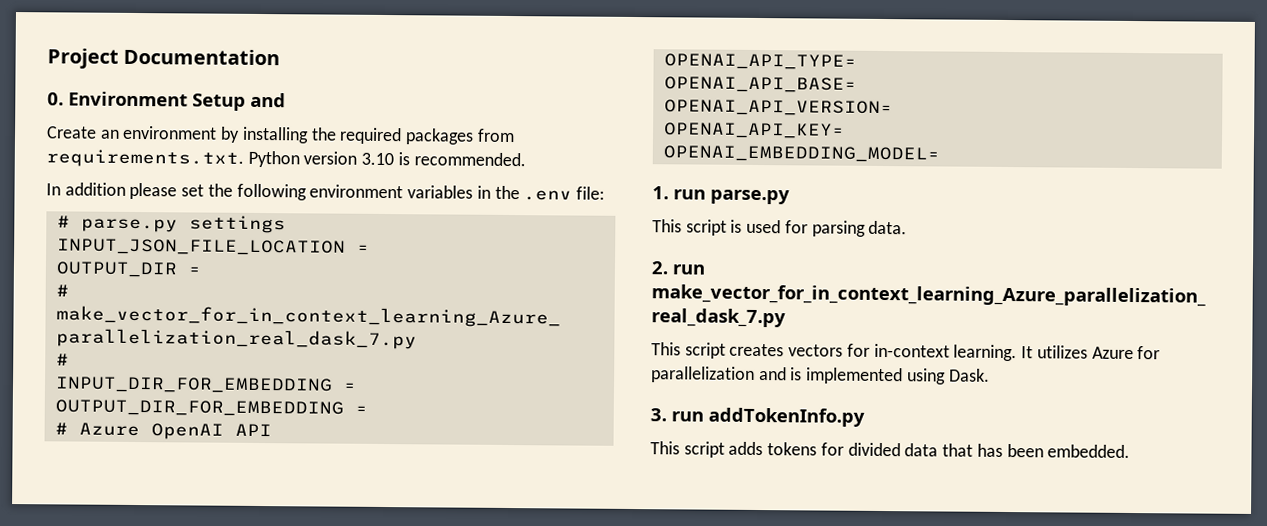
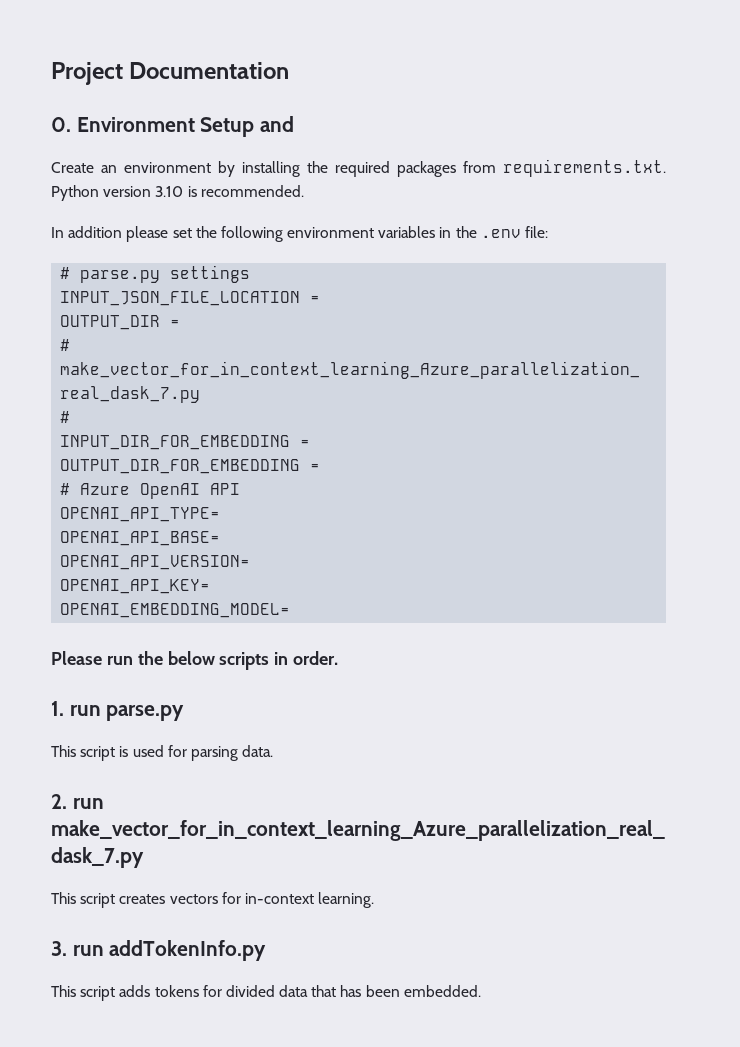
+ Please run the below scripts in order.
- It utilizes Azure for parallelization and is implemented using Dask.

